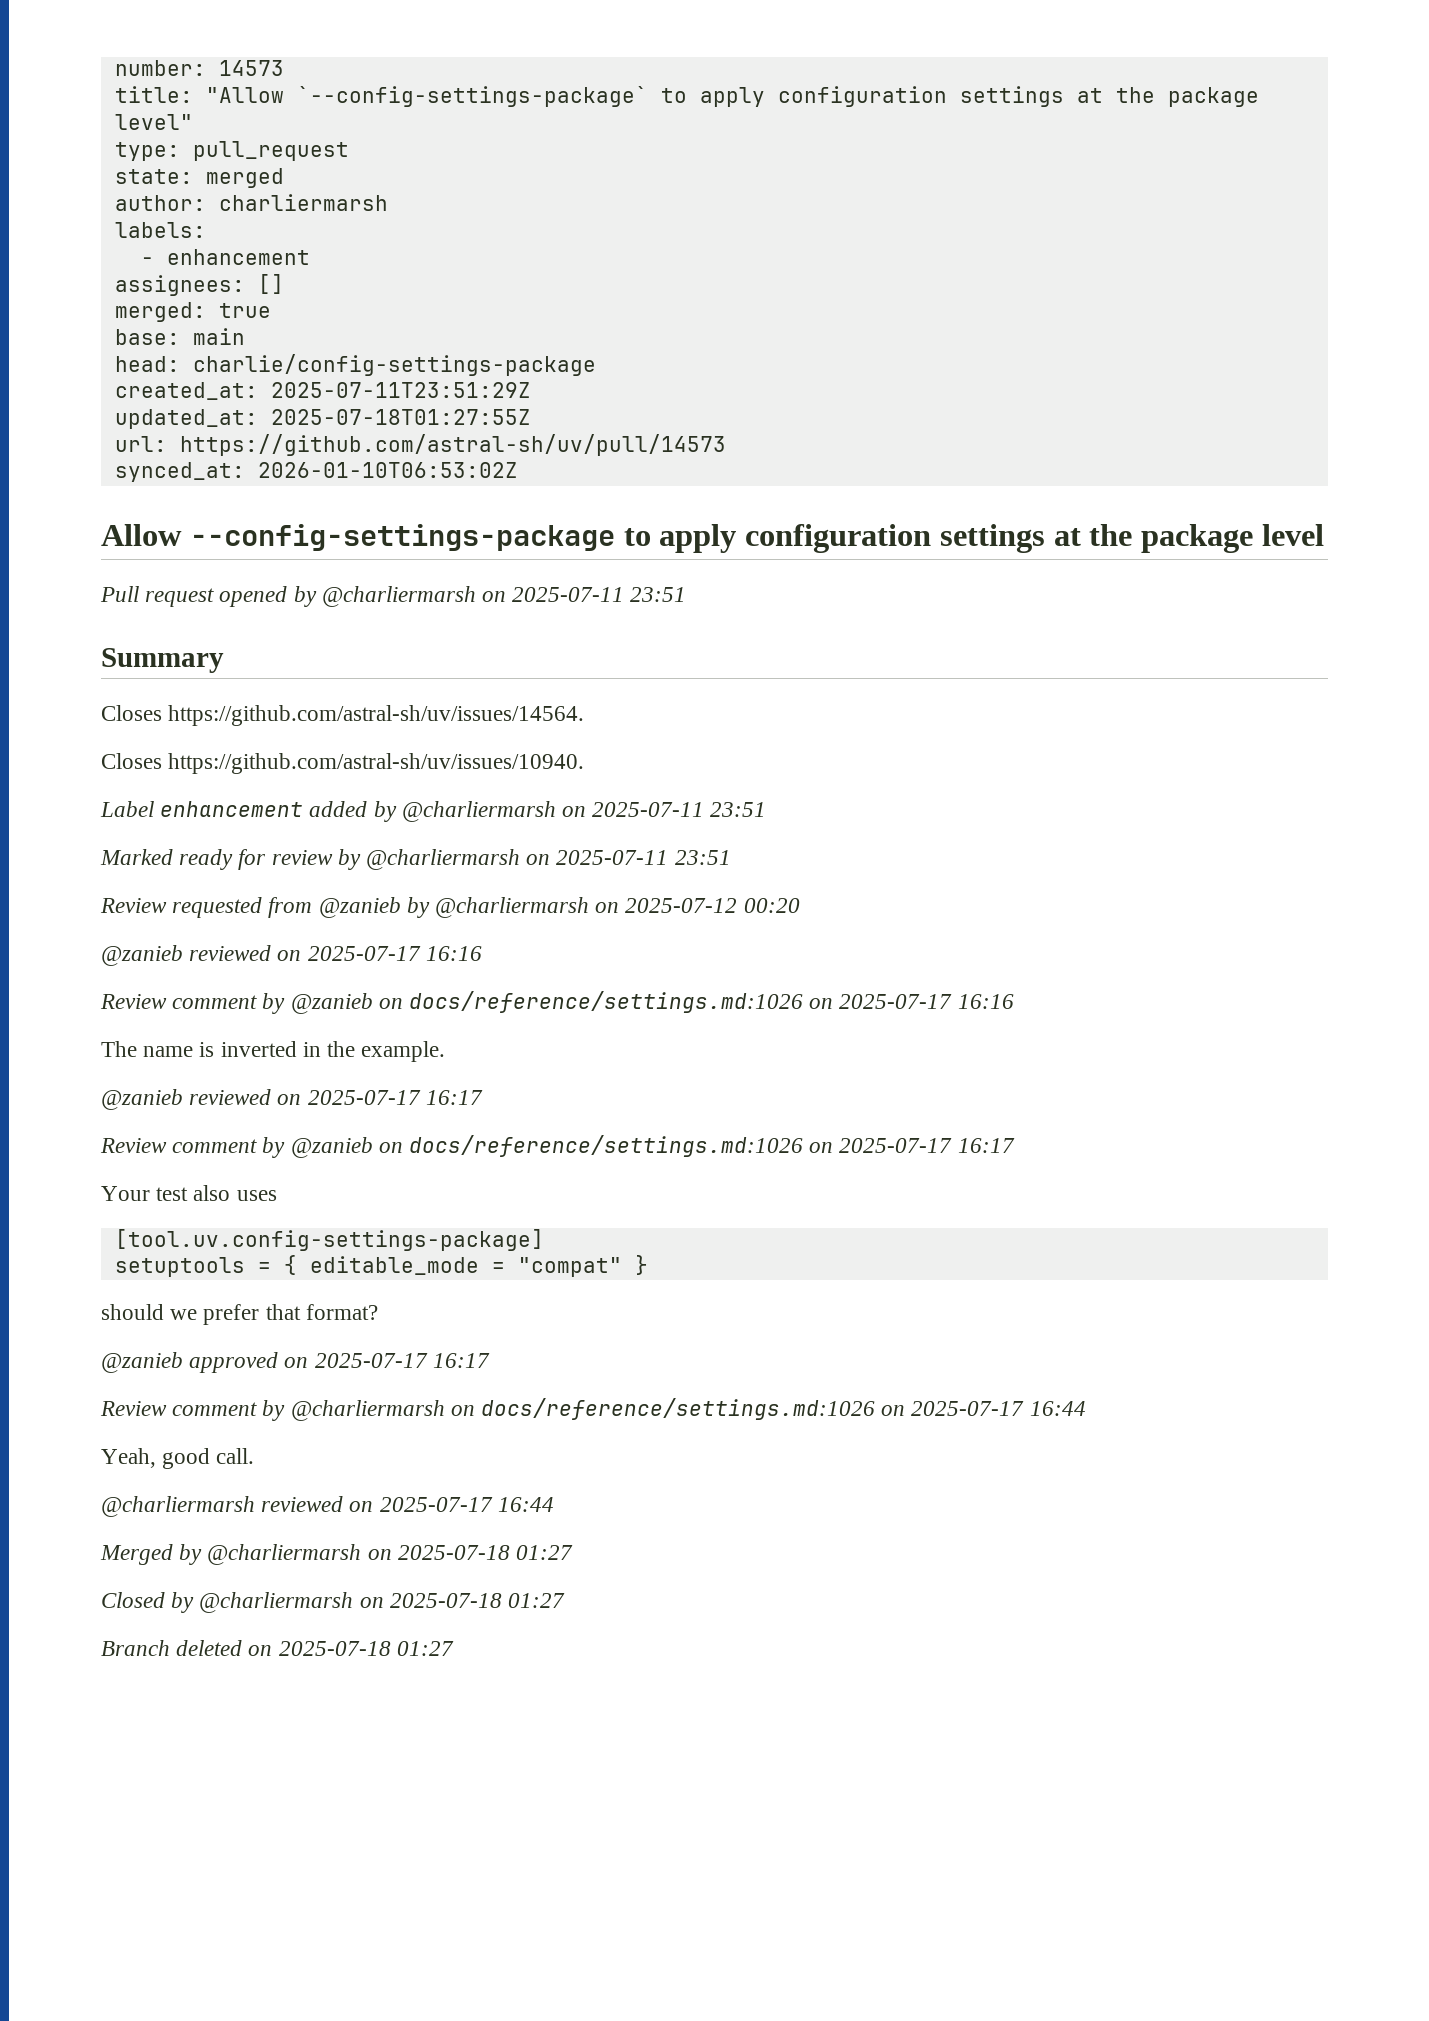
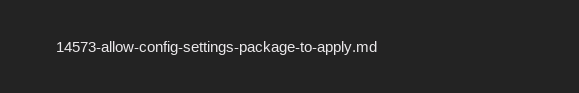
- number: 14573
- title: "Allow `--config-settings-package` to apply configuration settings at the package level"
- type: pull_request
- state: merged
- author: charliermarsh
- labels:
- - enhancement
- assignees: []
- merged: true
- base: main
- head: charlie/config-settings-package
- created_at: 2025-07-11T23:51:29Z
- updated_at: 2025-07-18T01:27:55Z
- url: https://github.com/astral-sh/uv/pull/14573
- synced_at: 2026-01-10T06:53:02Z
- Allow --config-settings-package to apply configuration settings at the package level
- Pull request opened by @charliermarsh on 2025-07-11 23:51
- Summary
- Closes https://github.com/astral-sh/uv/issues/14564.
- Closes https://github.com/astral-sh/uv/issues/10940.
- Label enhancement added by @charliermarsh on 2025-07-11 23:51
- Marked ready for review by @charliermarsh on 2025-07-11 23:51
- Review requested from @zanieb by @charliermarsh on 2025-07-12 00:20
- @zanieb reviewed on 2025-07-17 16:16
- Review comment by @zanieb on docs/reference/settings.md:1026 on 2025-07-17 16:16
- The name is inverted in the example.
- @zanieb reviewed on 2025-07-17 16:17
- Review comment by @zanieb on docs/reference/settings.md:1026 on 2025-07-17 16:17
- Your test also uses
- [tool.uv.config-settings-package]
- setuptools = { editable_mode = "compat" }
- should we prefer that format?
- @zanieb approved on 2025-07-17 16:17
- Review comment by @charliermarsh on docs/reference/settings.md:1026 on 2025-07-17 16:44
- Yeah, good call.
- @charliermarsh reviewed on 2025-07-17 16:44
- Merged by @charliermarsh on 2025-07-18 01:27
- Closed by @charliermarsh on 2025-07-18 01:27
- Branch deleted on 2025-07-18 01:27
+ 14573-allow-config-settings-package-to-apply.md

